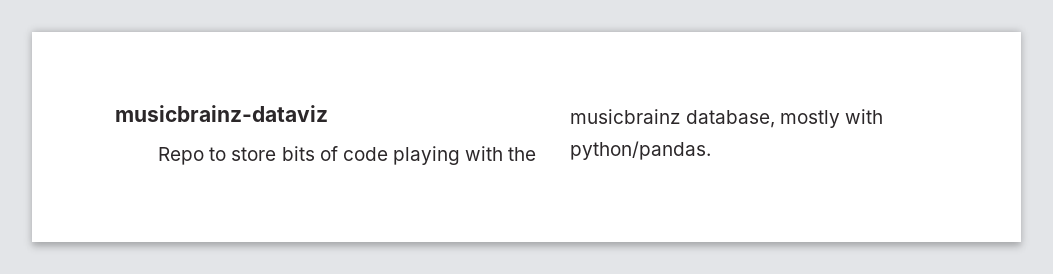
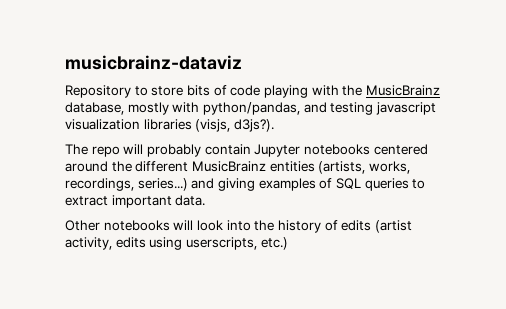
- Repo to store bits of code playing with the musicbrainz database, mostly with python/pandas.
+ Repository to store bits of code playing with the MusicBrainz database, mostly with python/pandas, and testing javascript visualization libraries (visjs, d3js?).
+ The repo will probably contain Jupyter notebooks centered around the different MusicBrainz entities (artists, works, recordings, series...) and giving examples of SQL queries to extract important data.
+ Other notebooks will look into the history of edits (artist activity, edits using userscripts, etc.)

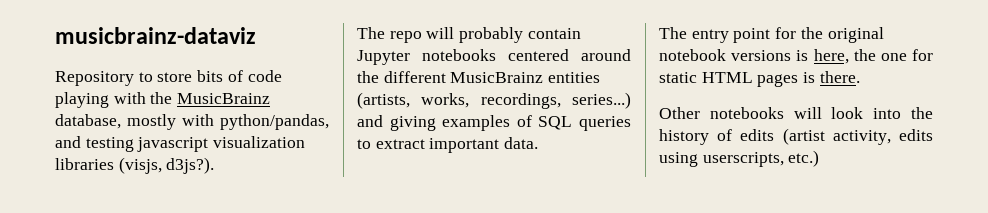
+ The entry point for the original notebook versions is here, the one for static HTML pages is there.

